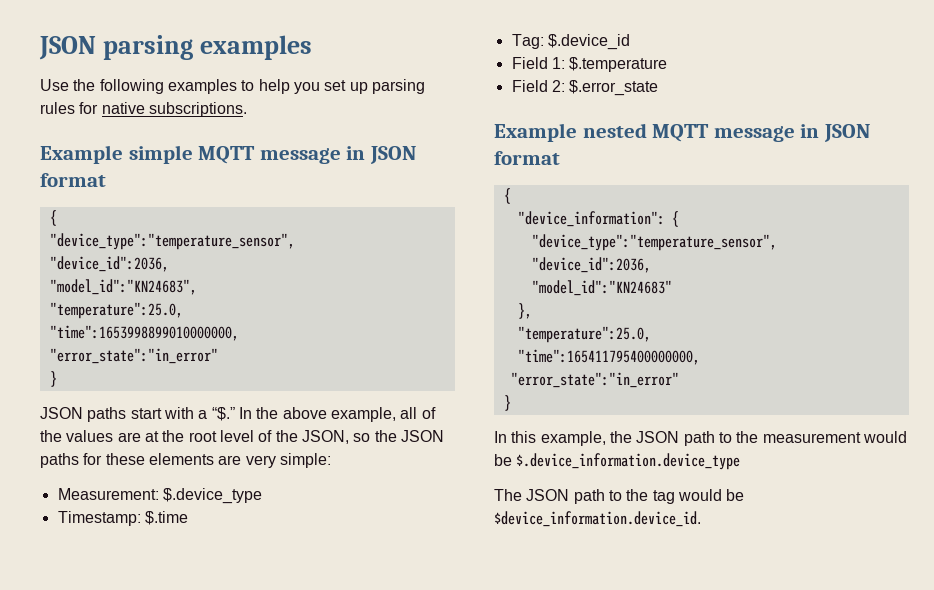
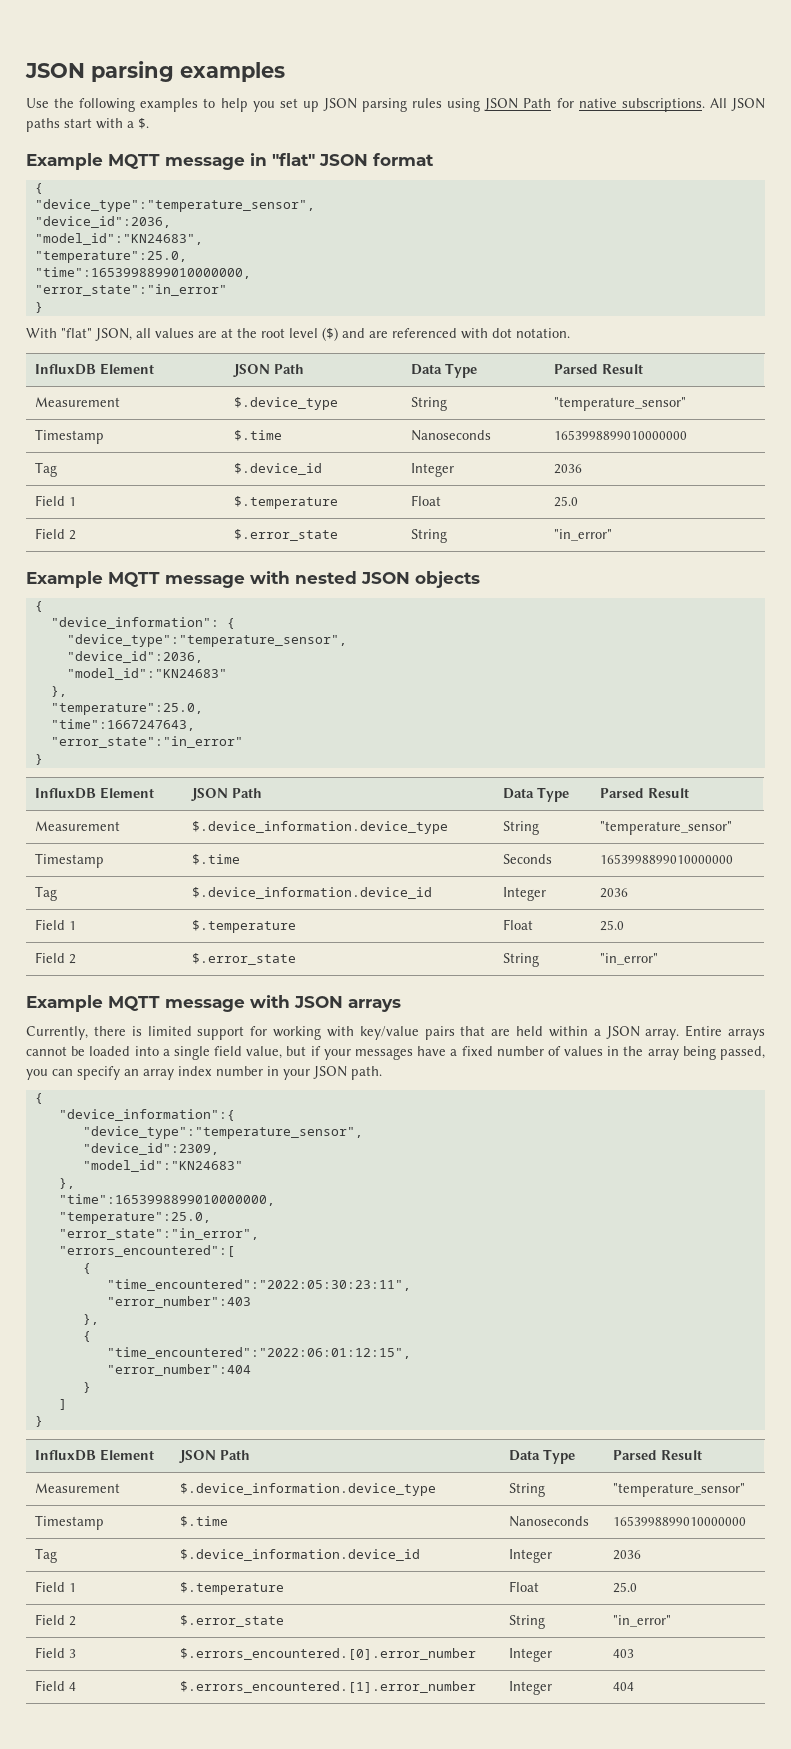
- Use the following examples to help you set up parsing rules for native subscriptions.
- Example simple MQTT message in JSON format
+ Use the following examples to help you set up JSON parsing rules using JSON Path for native subscriptions. All JSON paths start with a $.
+ Example MQTT message in "flat" JSON format
- JSON paths start with a “$.” In the above example, all of the values are at the root level of the JSON, so the JSON paths for these elements are very simple:
- Measurement: $.device_type
- Timestamp: $.time
- Tag: $.device_id
- Field 1: $.temperature
- Field 2: $.error_state
- Example nested MQTT message in JSON format
+ With "flat" JSON, all values are at the root level ($) and are referenced with dot notation.
+ InfluxDB Element | JSON Path | Data Type | Parsed Result
+ Measurement | $.device_type | String | "temperature_sensor"
+ Timestamp | $.time | Nanoseconds | 1653998899010000000
+ Tag | $.device_id | Integer | 2036
+ Field 1 | $.temperature | Float | 25.0
+ Field 2 | $.error_state | String | "in_error"
+ Example MQTT message with nested JSON objects
- "time":165411795400000000,
+ "time":1667247643,
  "error_state":"in_error"
  }
- In this example, the JSON path to the measurement would be $.device_information.device_type
- The JSON path to the tag would be $device_information.device_id.
+ InfluxDB Element | JSON Path | Data Type | Parsed Result
+ Measurement | $.device_information.device_type | String | "temperature_sensor"
+ Timestamp | $.time | Seconds | 1653998899010000000
+ Tag | $.device_information.device_id | Integer | 2036
+ Field 1 | $.temperature | Float | 25.0
+ Field 2 | $.error_state | String | "in_error"
+ Example MQTT message with JSON arrays
+ Currently, there is limited support for working with key/value pairs that are held within a JSON array. Entire arrays cannot be loaded into a single field value, but if your messages have a fixed number of values in the array being passed, you can specify an array index number in your JSON path.
+ {
+ "device_information":{
+ "device_type":"temperature_sensor",
+ "device_id":2309,
+ "model_id":"KN24683"
+ },
+ "time":1653998899010000000,
+ "temperature":25.0,
+ "error_state":"in_error",
+ "errors_encountered":[
+ {
+ "time_encountered":"2022:05:30:23:11",
+ "error_number":403
+ },
+ {
+ "time_encountered":"2022:06:01:12:15",
+ "error_number":404
+ }
+ ]
+ }
+ InfluxDB Element | JSON Path | Data Type | Parsed Result
+ Measurement | $.device_information.device_type | String | "temperature_sensor"
+ Timestamp | $.time | Nanoseconds | 1653998899010000000
+ Tag | $.device_information.device_id | Integer | 2036
+ Field 1 | $.temperature | Float | 25.0
+ Field 2 | $.error_state | String | "in_error"
+ Field 3 | $.errors_encountered.[0].error_number | Integer | 403
+ Field 4 | $.errors_encountered.[1].error_number | Integer | 404

